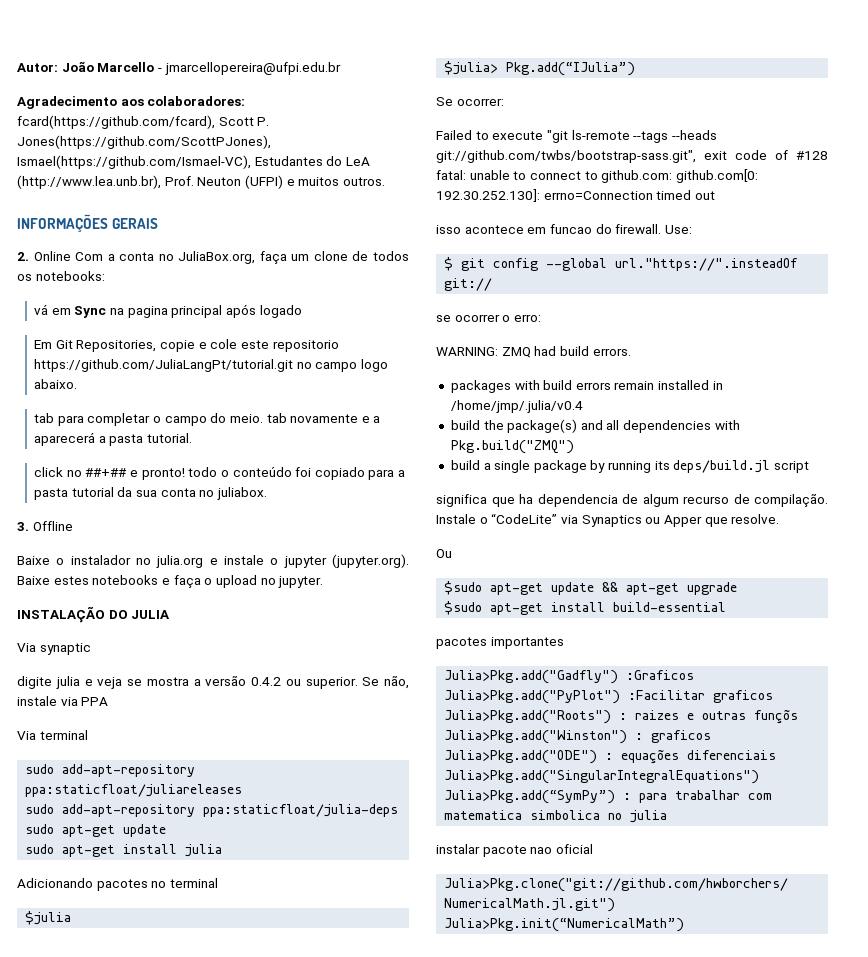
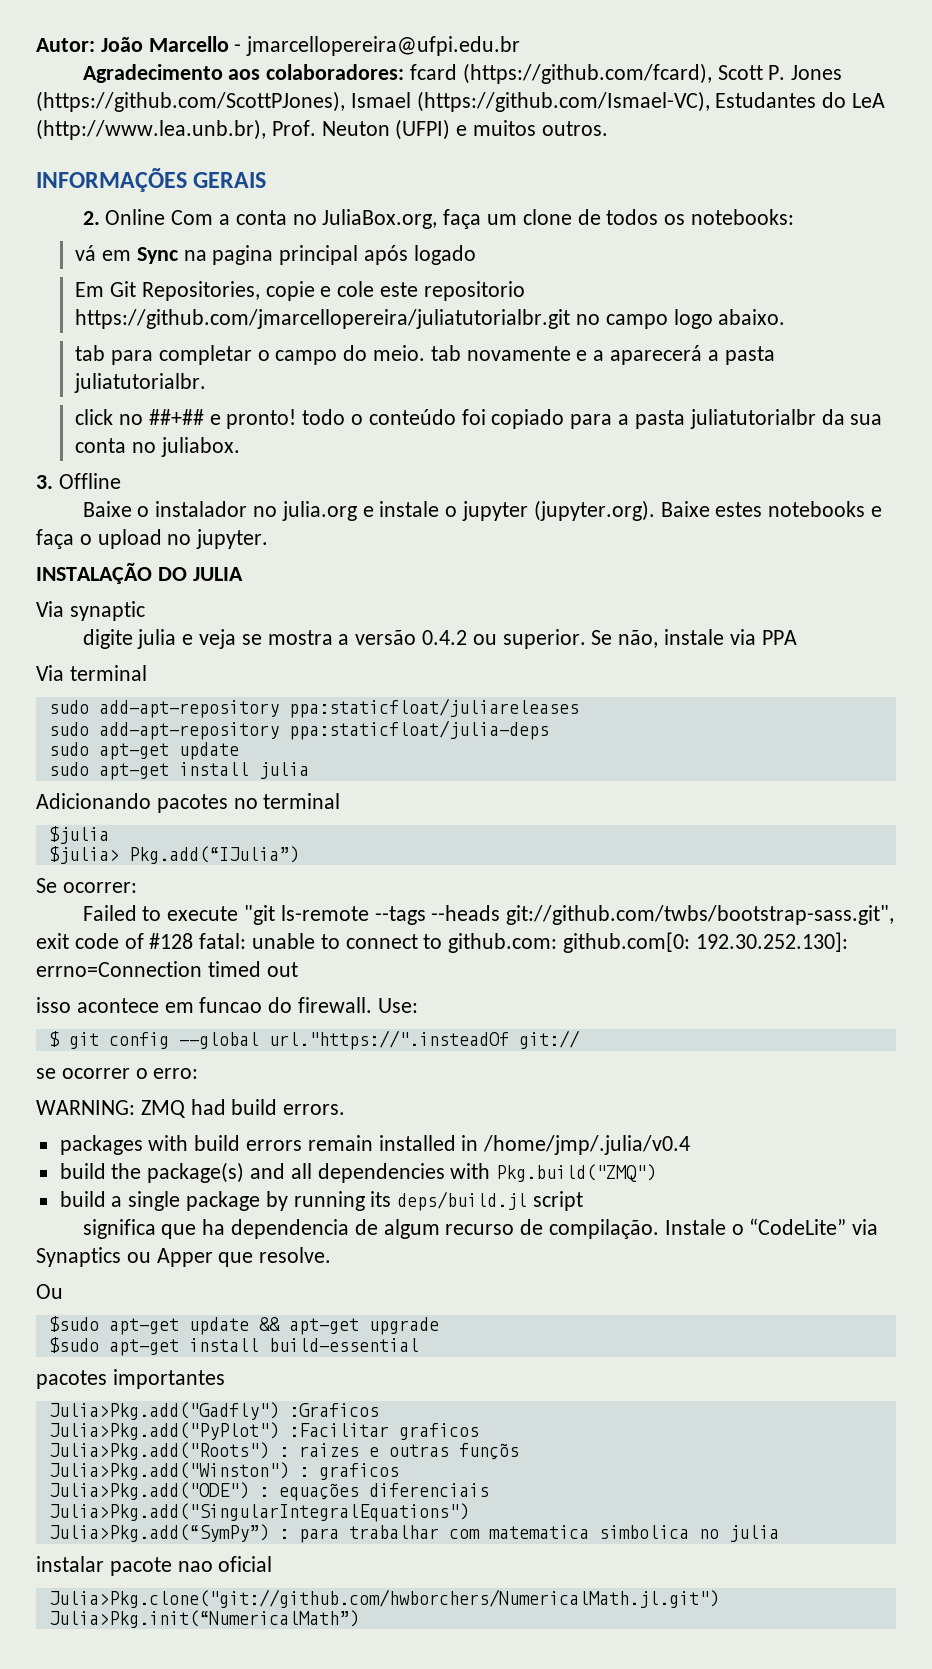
- Agradecimento aos colaboradores: fcard(https://github.com/fcard), Scott P. Jones(https://github.com/ScottPJones), Ismael(https://github.com/Ismael-VC), Estudantes do LeA (http://www.lea.unb.br), Prof. Neuton (UFPI) e muitos outros.
+ Agradecimento aos colaboradores: fcard (https://github.com/fcard), Scott P. Jones (https://github.com/ScottPJones), Ismael (https://github.com/Ismael-VC), Estudantes do LeA (http://www.lea.unb.br), Prof. Neuton (UFPI) e muitos outros.
- Em Git Repositories, copie e cole este repositorio https://github.com/JuliaLangPt/tutorial.git no campo logo abaixo.
+ Em Git Repositories, copie e cole este repositorio https://github.com/jmarcellopereira/juliatutorialbr.git no campo logo abaixo.
- tab para completar o campo do meio. tab novamente e a aparecerá a pasta tutorial.
+ tab para completar o campo do meio. tab novamente e a aparecerá a pasta juliatutorialbr.
- click no ##+## e pronto! todo o conteúdo foi copiado para a pasta tutorial da sua conta no juliabox.
+ click no ##+## e pronto! todo o conteúdo foi copiado para a pasta juliatutorialbr da sua conta no juliabox.

